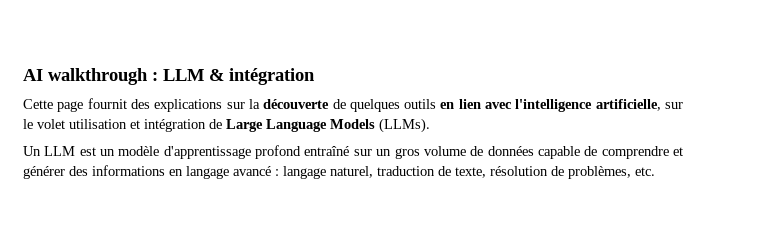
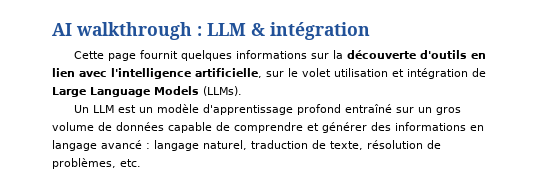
- Cette page fournit des explications sur la découverte de quelques outils en lien avec l'intelligence artificielle, sur le volet utilisation et intégration de Large Language Models (LLMs).
+ Cette page fournit quelques informations sur la découverte d'outils en lien avec l'intelligence artificielle, sur le volet utilisation et intégration de Large Language Models (LLMs).

